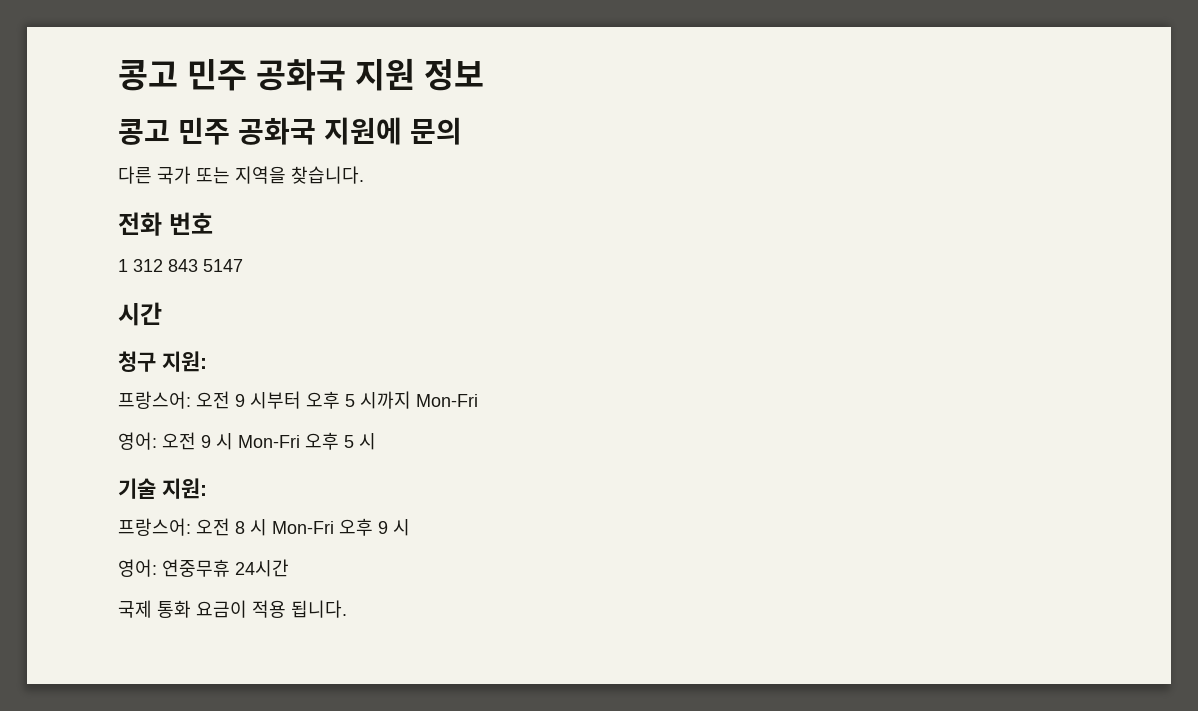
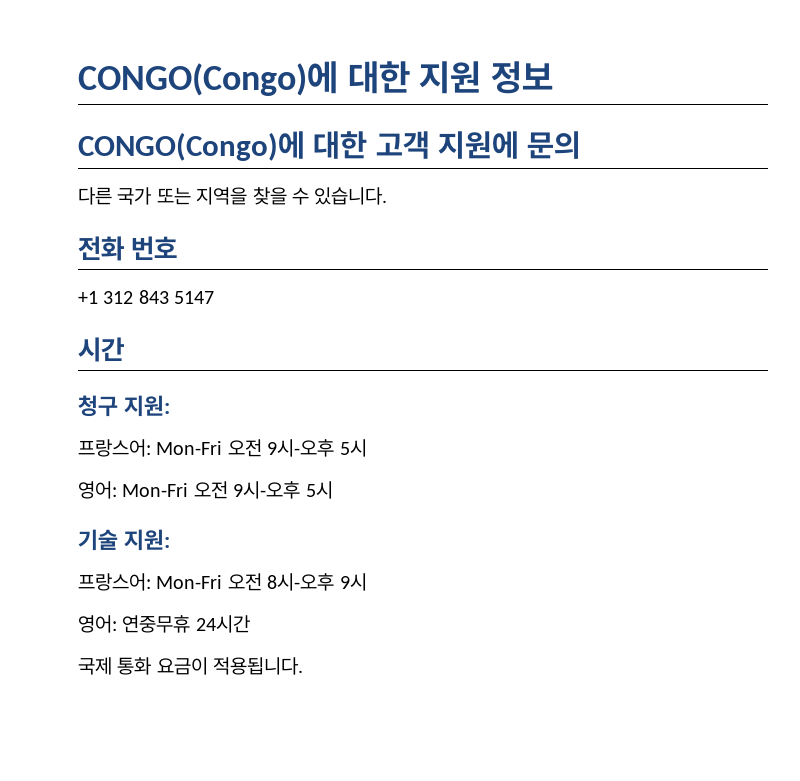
- 콩고 민주 공화국 지원 정보
+ CONGO(Congo)에 대한 지원 정보
- 콩고 민주 공화국 지원에 문의
+ CONGO(Congo)에 대한 고객 지원에 문의
- 다른 국가 또는 지역을 찾습니다.
+ 다른 국가 또는 지역을 찾을 수 있습니다.
- 1 312 843 5147
+ +1 312 843 5147
- 프랑스어: 오전 9 시부터 오후 5 시까지 Mon-Fri
- 영어: 오전 9 시 Mon-Fri 오후 5 시
+ 프랑스어: Mon-Fri 오전 9시-오후 5시
+ 영어: Mon-Fri 오전 9시-오후 5시
  기술 지원:
- 프랑스어: 오전 8 시 Mon-Fri 오후 9 시
+ 프랑스어: Mon-Fri 오전 8시-오후 9시
- 국제 통화 요금이 적용 됩니다.
+ 국제 통화 요금이 적용됩니다.

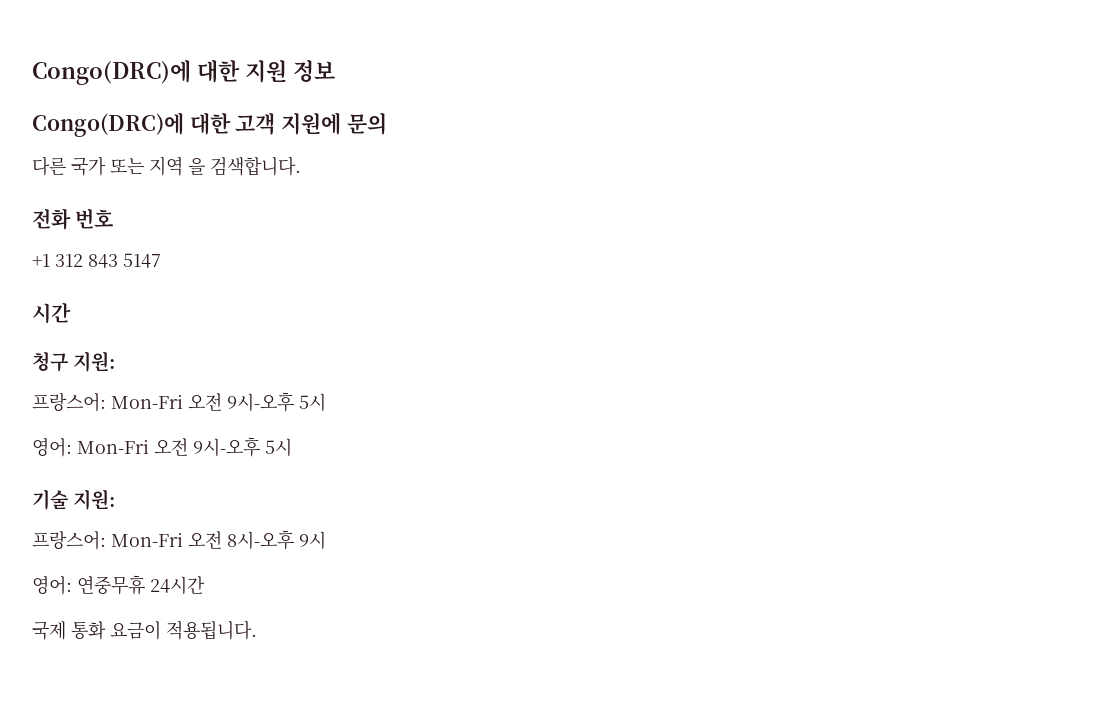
- CONGO(Congo)에 대한 지원 정보
+ Congo(DRC)에 대한 지원 정보
- CONGO(Congo)에 대한 고객 지원에 문의
+ Congo(DRC)에 대한 고객 지원에 문의
- 다른 국가 또는 지역을 찾을 수 있습니다.
+ 다른 국가 또는 지역 을 검색합니다.

